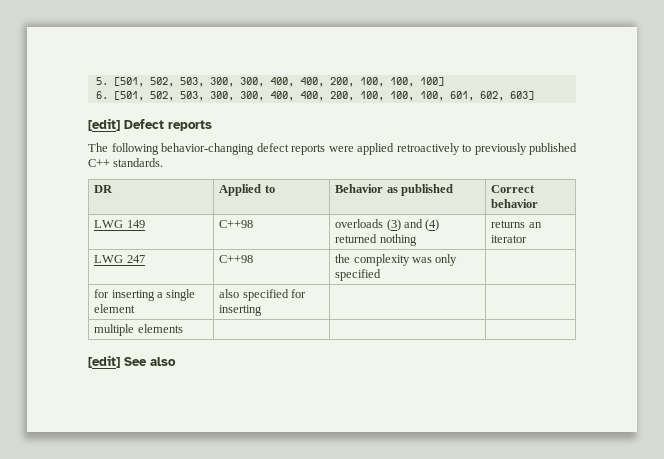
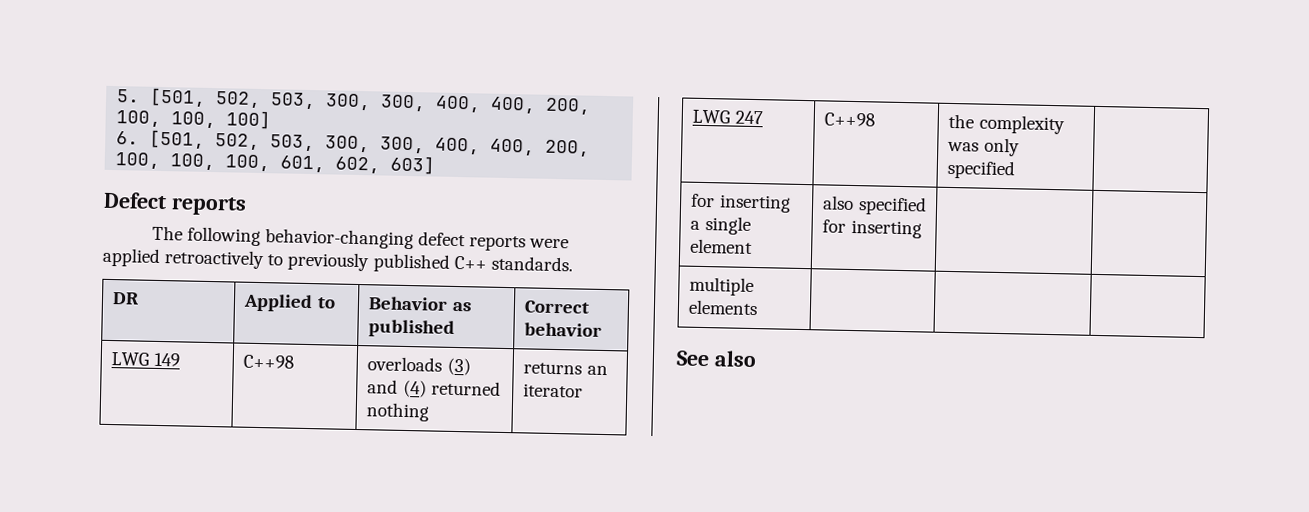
- [edit] Defect reports
+ Defect reports
- [edit] See also
+ See also

